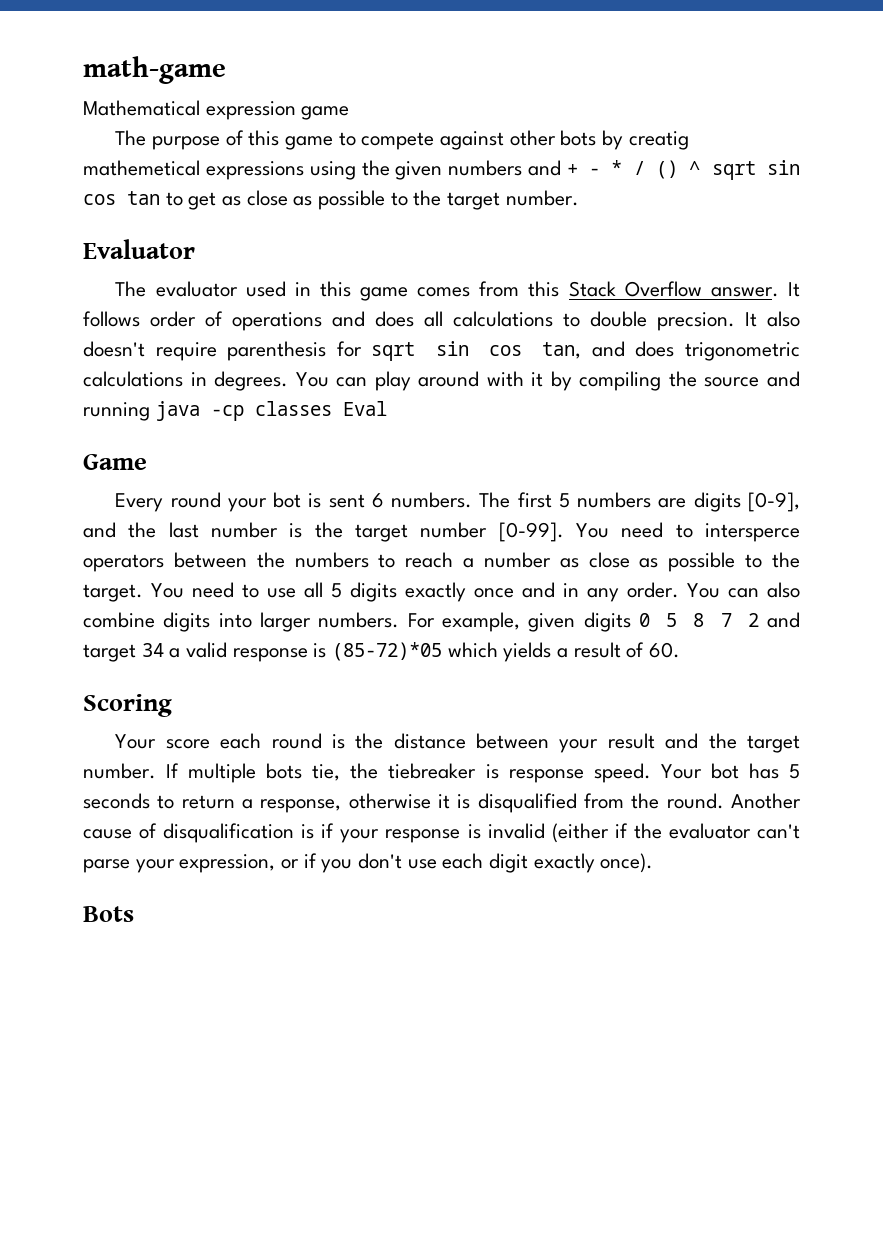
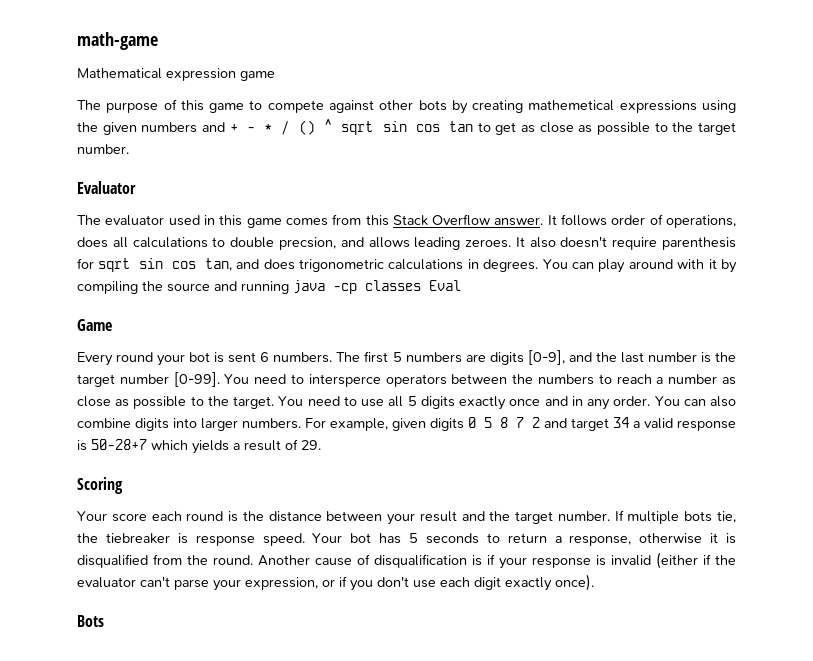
- The purpose of this game to compete against other bots by creatig mathemetical expressions using the given numbers and + - * / () ^ sqrt sin cos tan to get as close as possible to the target number.
+ The purpose of this game to compete against other bots by creating mathemetical expressions using the given numbers and + - * / () ^ sqrt sin cos tan to get as close as possible to the target number.
- It follows order of operations and does all calculations to double precsion.
+ It follows order of operations, does all calculations to double precsion, and allows leading zeroes.
- For example, given digits 0 5 8 7 2 and target 34 a valid response is (85-72)*05 which yields a result of 60.
+ For example, given digits 0 5 8 7 2 and target 34 a valid response is 50-28+7 which yields a result of 29.

